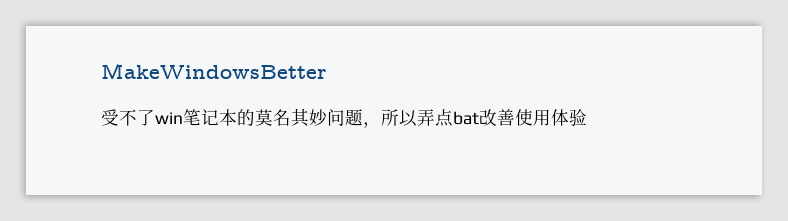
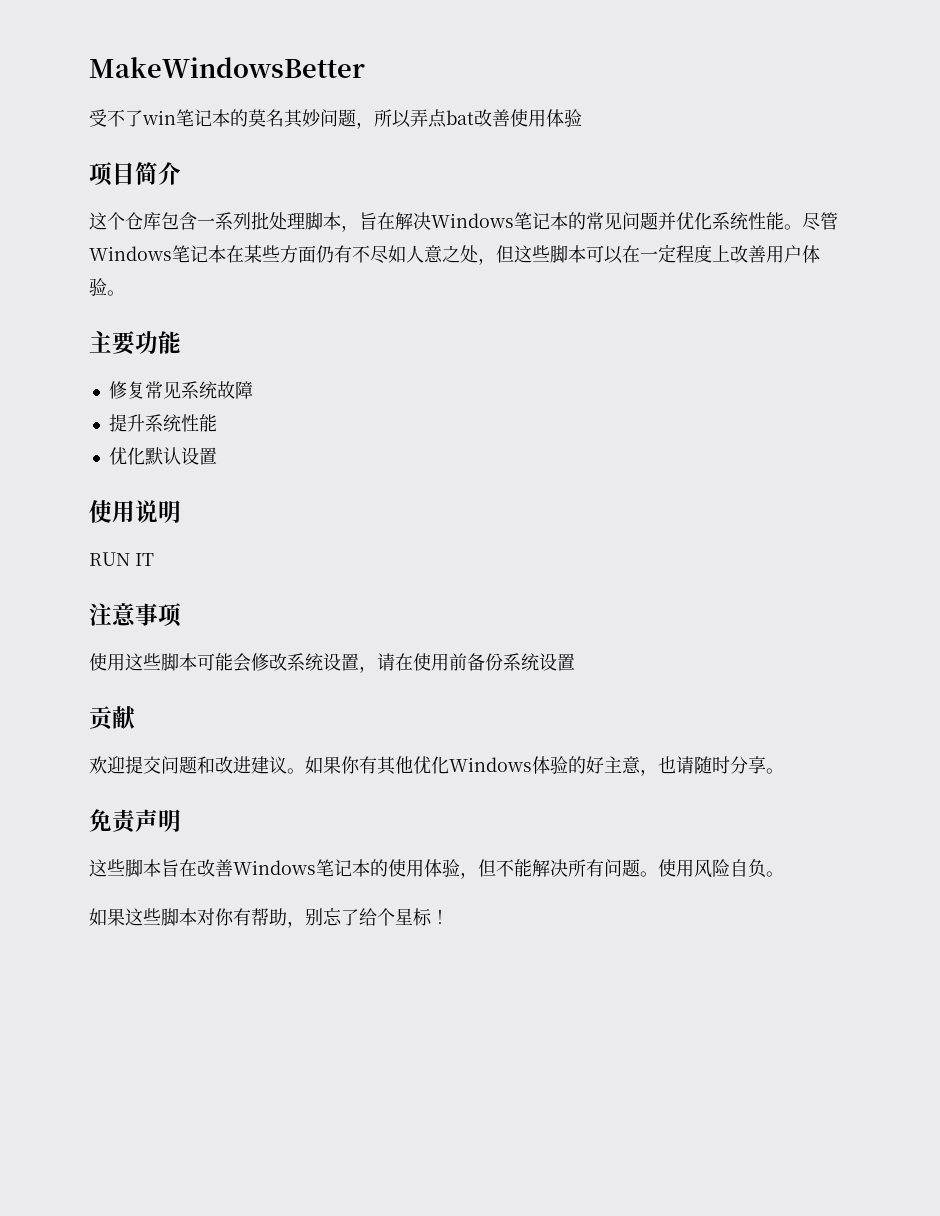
+ 项目简介
+ 这个仓库包含一系列批处理脚本，旨在解决Windows笔记本的常见问题并优化系统性能。尽管Windows笔记本在某些方面仍有不尽如人意之处，但这些脚本可以在一定程度上改善用户体验。
+ 主要功能
+ 修复常见系统故障
+ 提升系统性能
+ 优化默认设置
+ 使用说明
+ RUN IT
+ 注意事项
+ 使用这些脚本可能会修改系统设置，请在使用前备份系统设置
+ 贡献
+ 欢迎提交问题和改进建议。如果你有其他优化Windows体验的好主意，也请随时分享。
+ 免责声明
+ 这些脚本旨在改善Windows笔记本的使用体验，但不能解决所有问题。使用风险自负。
+ 如果这些脚本对你有帮助，别忘了给个星标！

